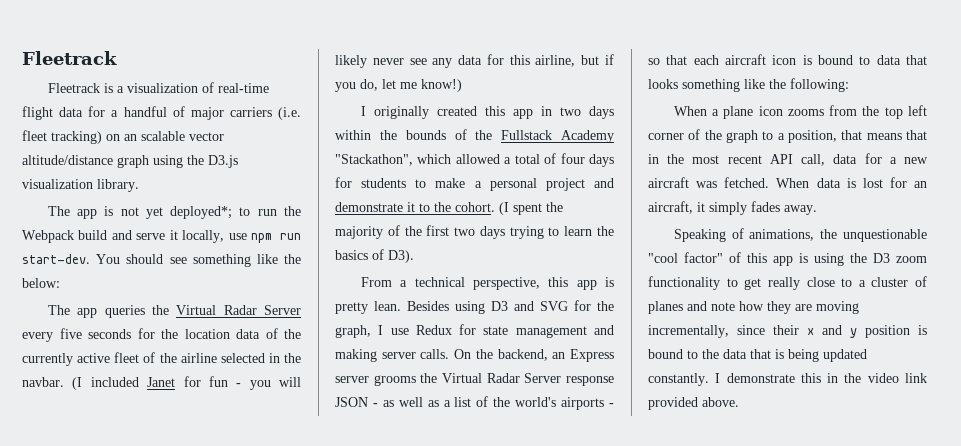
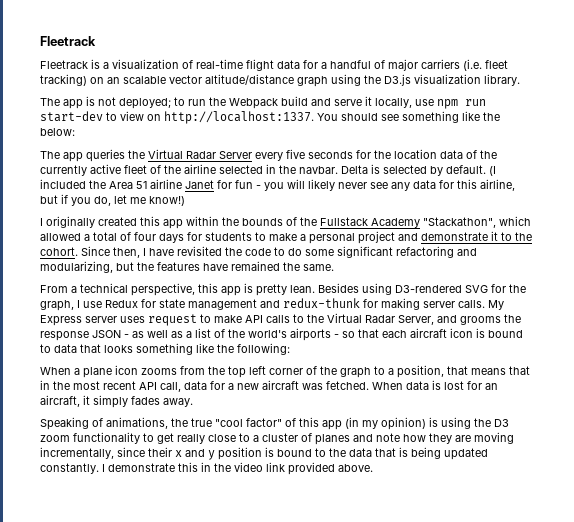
- The app is not yet deployed*; to run the Webpack build and serve it locally, use npm run start-dev.
+ The app is not deployed; to run the Webpack build and serve it locally, use npm run start-dev to view on http://localhost:1337.
- (I included Janet for fun - you will likely never see any data for this airline, but if you do, let me know!)
+ Delta is selected by default. (I included the Area 51 airline Janet for fun - you will likely never see any data for this airline, but if you do, let me know!)
- I originally created this app in two days within the bounds of the Fullstack Academy "Stackathon", which allowed a total of four days for students to make a personal project and demonstrate it to the cohort.
+ I originally created this app within the bounds of the Fullstack Academy "Stackathon", which allowed a total of four days for students to make a personal project and demonstrate it to the cohort.
- (I spent the majority of the first two days trying to learn the basics of D3).
+ Since then, I have revisited the code to do some significant refactoring and modularizing, but the features have remained the same.
- Besides using D3 and SVG for the graph, I use Redux for state management and making server calls.
+ Besides using D3-rendered SVG for the graph, I use Redux for state management and redux-thunk for making server calls.
- On the backend, an Express server grooms the Virtual Radar Server response JSON - as well as a list of the world's airports - so that each aircraft icon is bound to data that looks something like the following:
+ My Express server uses request to make API calls to the Virtual Radar Server, and grooms the response JSON - as well as a list of the world's airports - so that each aircraft icon is bound to data that looks something like the following:
- Speaking of animations, the unquestionable "cool factor" of this app is using the D3 zoom functionality to get really close to a cluster of planes and note how they are moving incrementally, since their x and y position is bound to the data that is being updated constantly.
+ Speaking of animations, the true "cool factor" of this app (in my opinion) is using the D3 zoom functionality to get really close to a cluster of planes and note how they are moving incrementally, since their x and y position is bound to the data that is being updated constantly.

